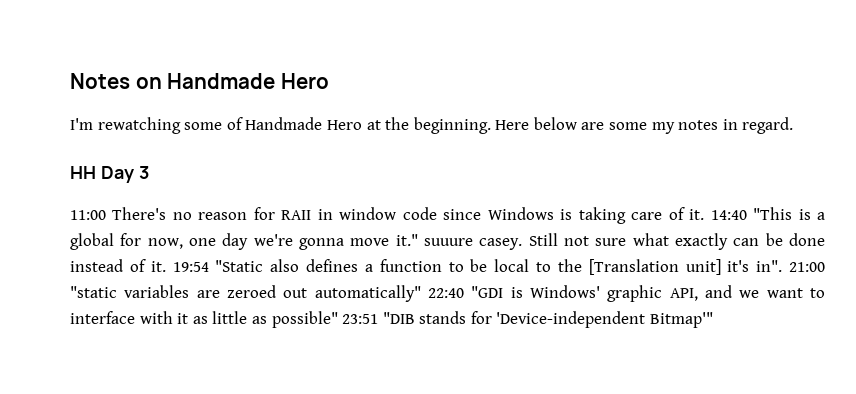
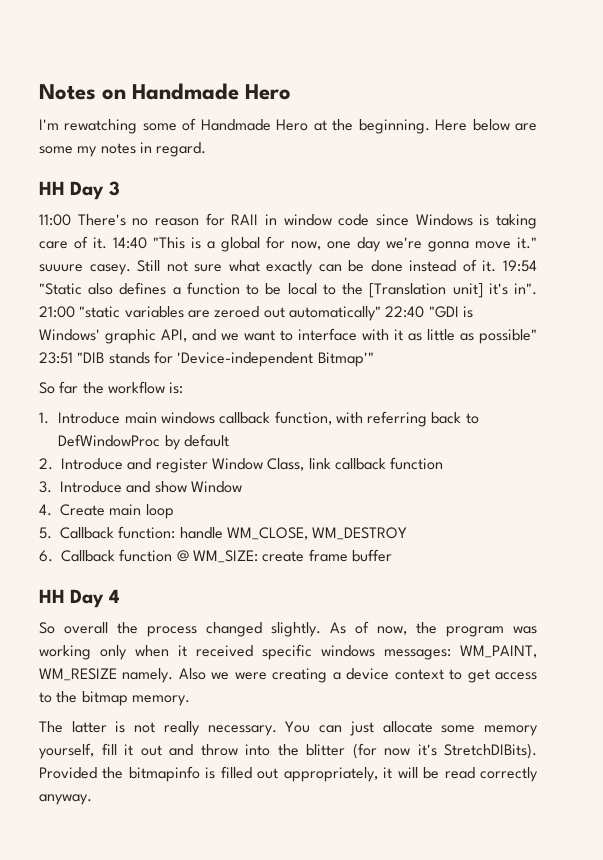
+ So far the workflow is:
+ 1. Introduce main windows callback function, with referring back to DefWindowProc by default
+ 2. Introduce and register Window Class, link callback function
+ 3. Introduce and show Window
+ 4. Create main loop
+ 5. Callback function: handle WM_CLOSE, WM_DESTROY
+ 6. Callback function @ WM_SIZE: create frame buffer
+ HH Day 4
+ So overall the process changed slightly. As of now, the program was working only when it received specific windows messages: WM_PAINT, WM_RESIZE namely. Also we were creating a device context to get access to the bitmap memory.
+ The latter is not really necessary. You can just allocate some memory yourself, fill it out and throw into the blitter (for now it's StretchDIBits). Provided the bitmapinfo is filled out appropriately, it will be read correctly anyway.

